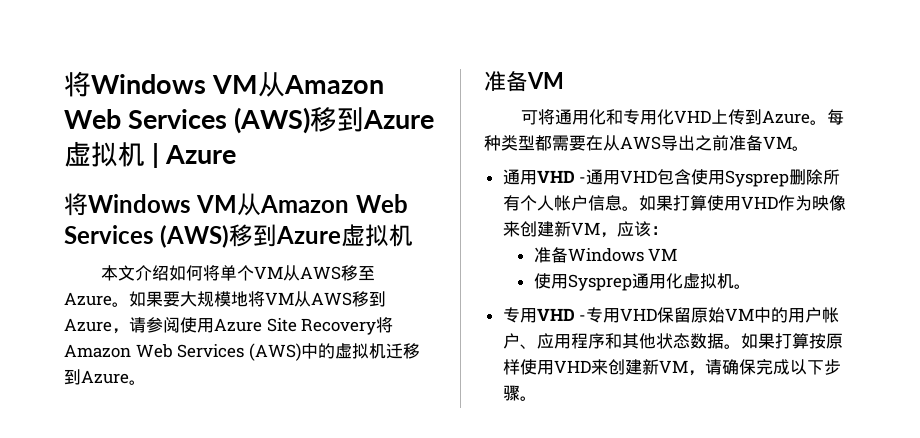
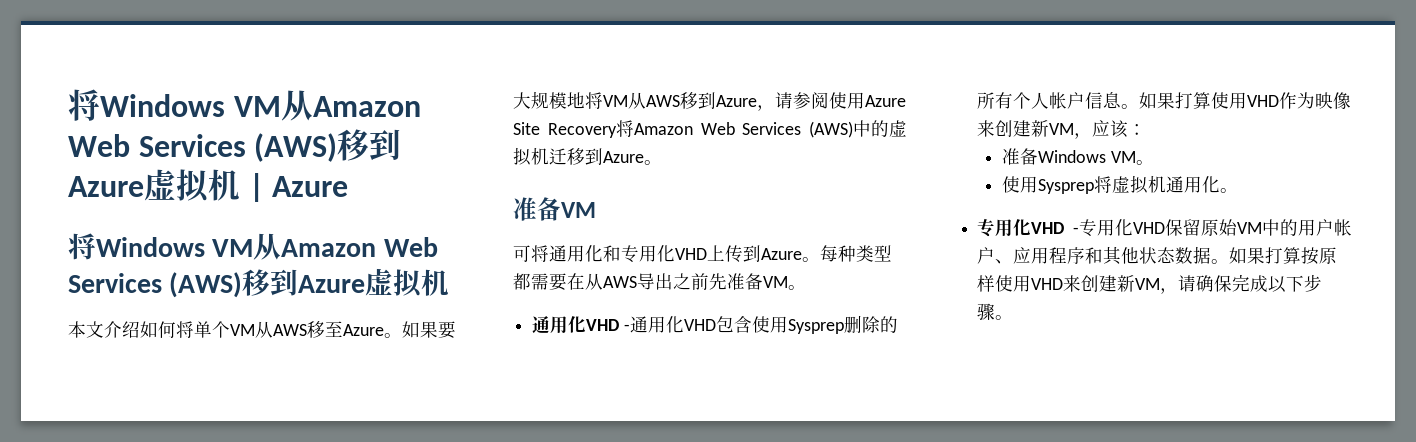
- 每种类型都需要在从AWS导出之前准备VM。
+ 每种类型都需要在从AWS导出之前先准备VM。
- 通用VHD -通用VHD包含使用Sysprep删除所有个人帐户信息。
+ 通用化VHD -通用化VHD包含使用Sysprep删除的所有个人帐户信息。
- 准备Windows VM
- 使用Sysprep通用化虚拟机。
+ 准备Windows VM。
+ 使用Sysprep将虚拟机通用化。
- 专用VHD -专用VHD保留原始VM中的用户帐户、应用程序和其他状态数据。
+ 专用化VHD -专用化VHD保留原始VM中的用户帐户、应用程序和其他状态数据。

